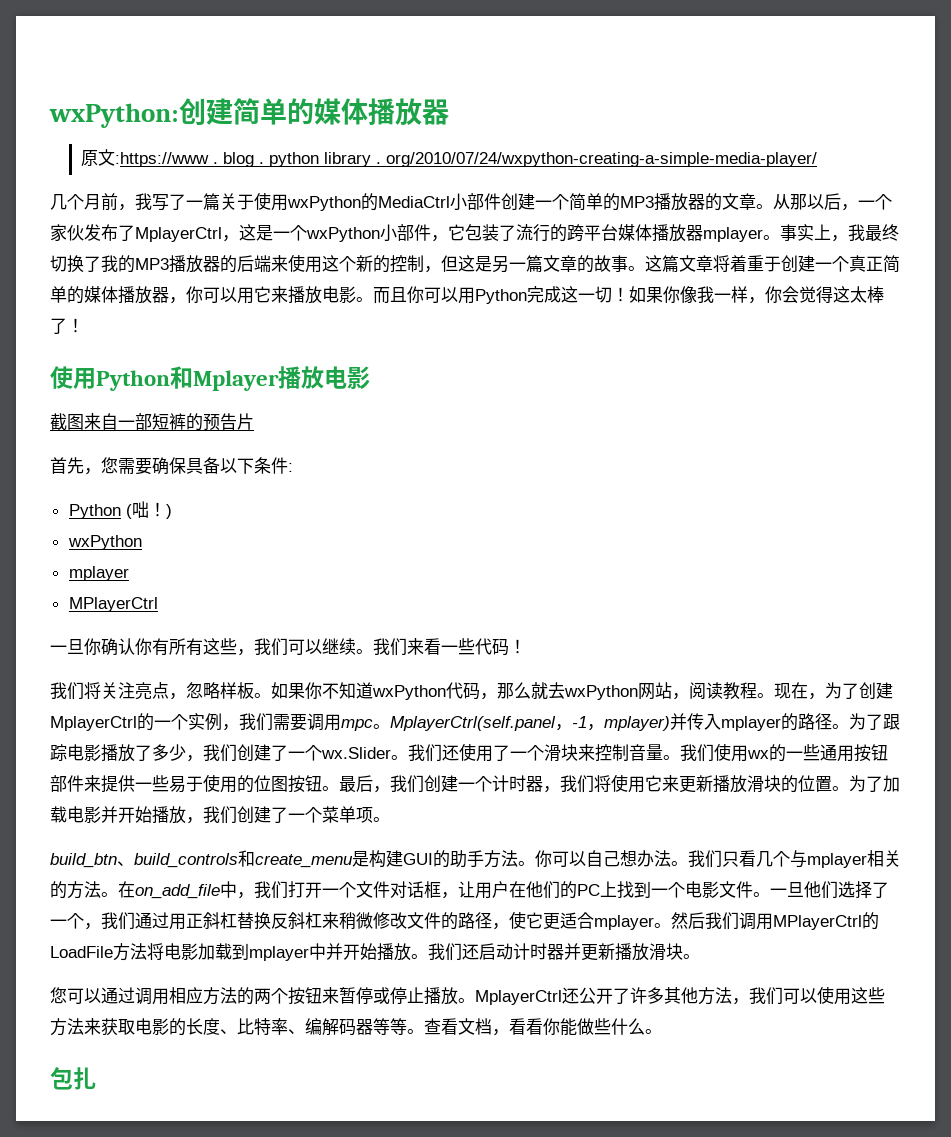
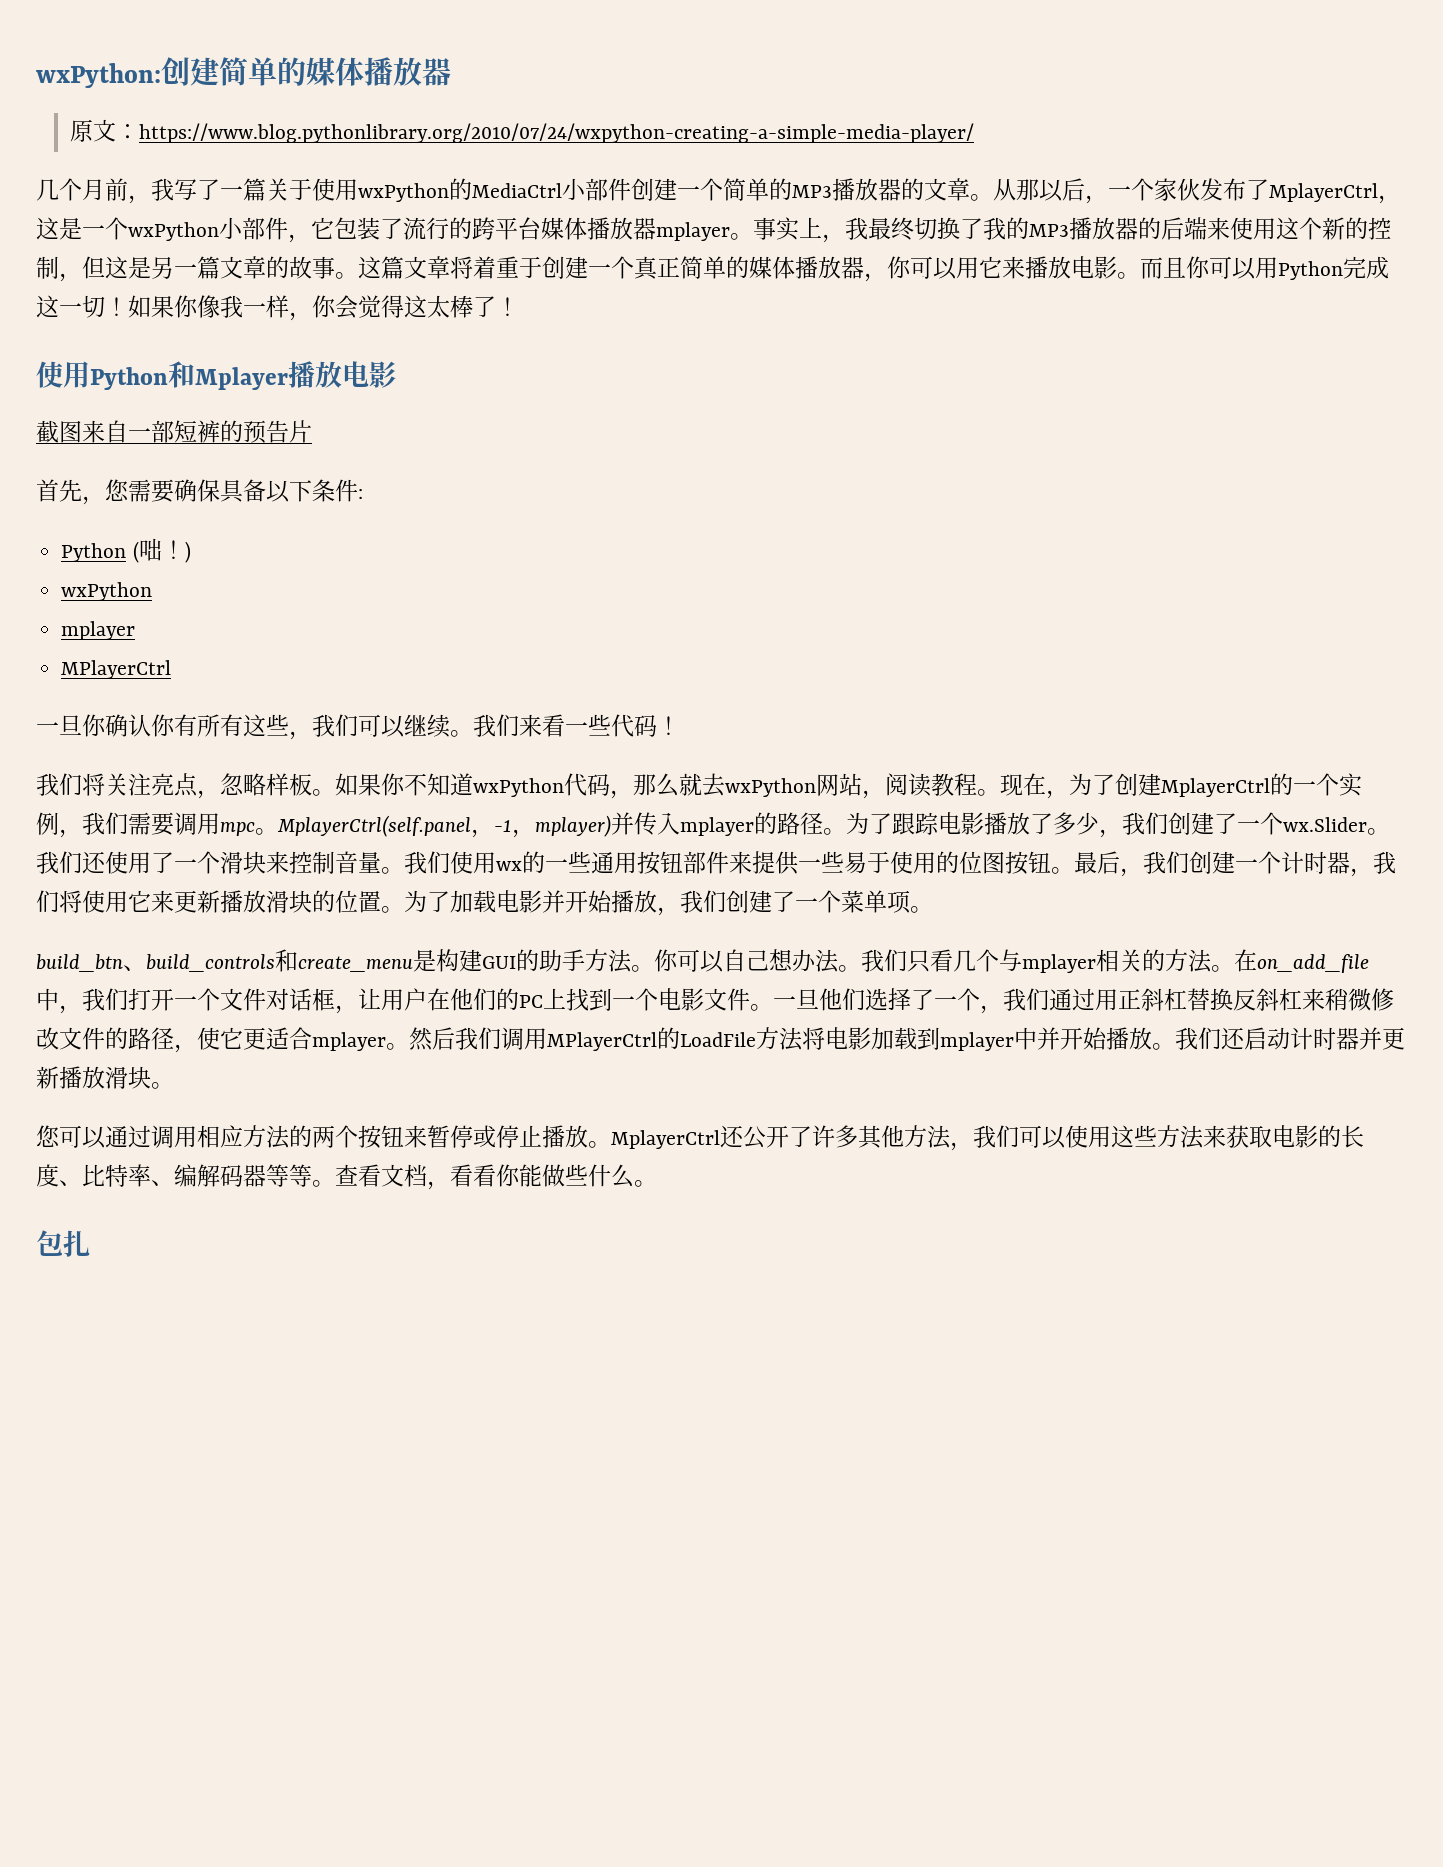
- 原文:https://www . blog . python library . org/2010/07/24/wxpython-creating-a-simple-media-player/
+ 原文：https://www.blog.pythonlibrary.org/2010/07/24/wxpython-creating-a-simple-media-player/

